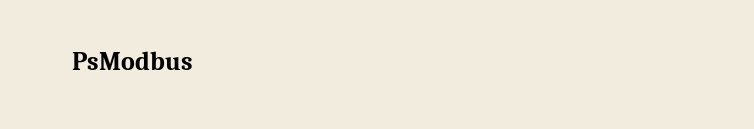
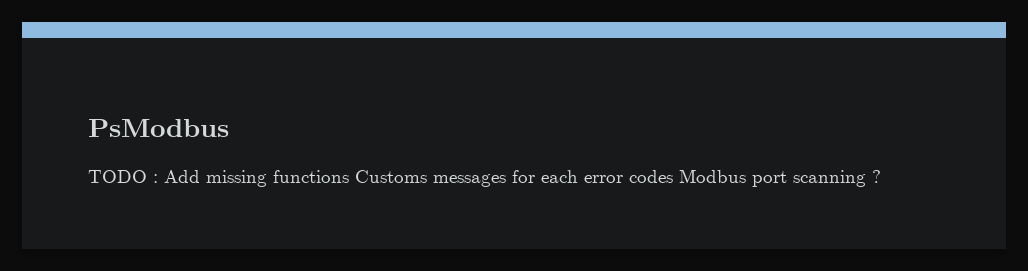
+ TODO : Add missing functions Customs messages for each error codes Modbus port scanning ?

